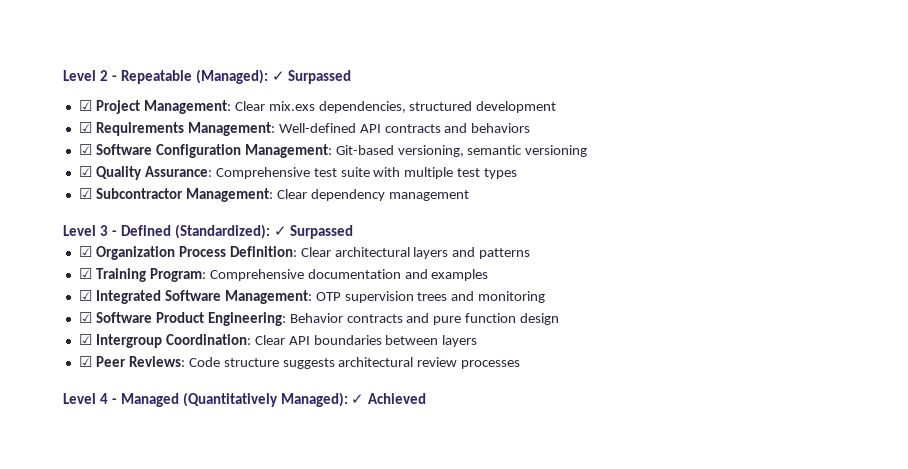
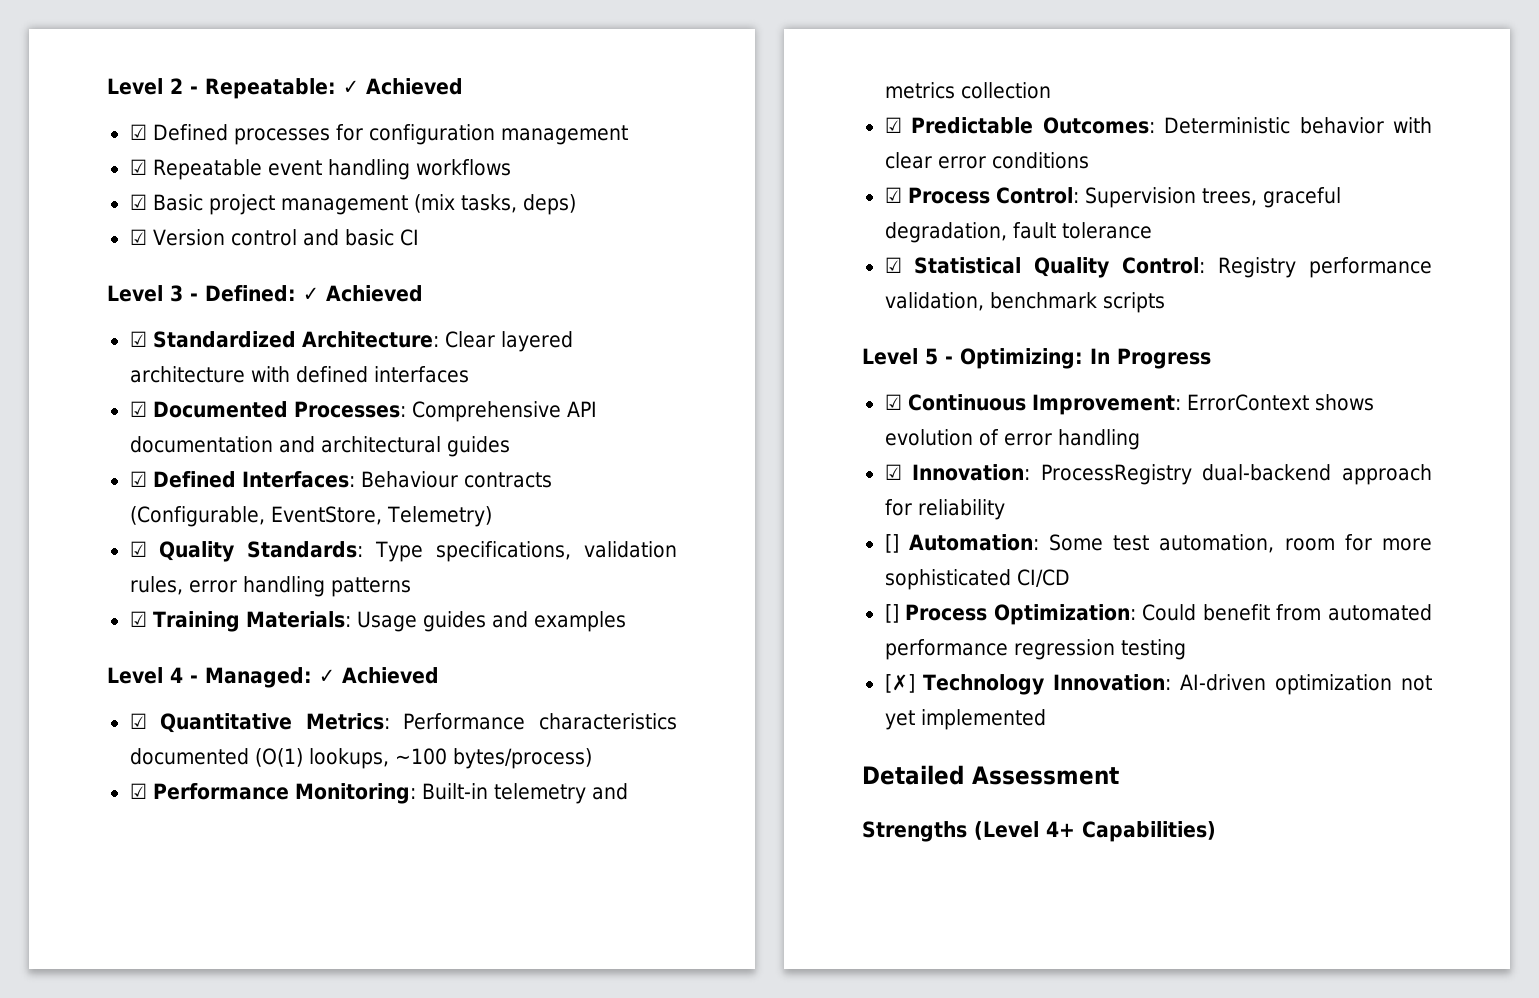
- Level 2 - Repeatable (Managed): ✓ Surpassed
- ☑ Project Management: Clear mix.exs dependencies, structured development
- ☑ Requirements Management: Well-defined API contracts and behaviors
- ☑ Software Configuration Management: Git-based versioning, semantic versioning
- ☑ Quality Assurance: Comprehensive test suite with multiple test types
- ☑ Subcontractor Management: Clear dependency management
- Level 3 - Defined (Standardized): ✓ Surpassed
- ☑ Organization Process Definition: Clear architectural layers and patterns
+ Level 2 - Repeatable: ✓ Achieved
+ ☑ Defined processes for configuration management
+ ☑ Repeatable event handling workflows
+ ☑ Basic project management (mix tasks, deps)
+ ☑ Version control and basic CI
+ Level 3 - Defined: ✓ Achieved
+ ☑ Standardized Architecture: Clear layered architecture with defined interfaces
+ ☑ Documented Processes: Comprehensive API documentation and architectural guides
+ ☑ Defined Interfaces: Behaviour contracts (Configurable, EventStore, Telemetry)
+ ☑ Quality Standards: Type specifications, validation rules, error handling patterns
- ☑ Training Program: Comprehensive documentation and examples
+ ☑ Training Materials: Usage guides and examples
- ☑ Integrated Software Management: OTP supervision trees and monitoring
- ☑ Software Product Engineering: Behavior contracts and pure function design
- ☑ Intergroup Coordination: Clear API boundaries between layers
- ☑ Peer Reviews: Code structure suggests architectural review processes
- Level 4 - Managed (Quantitatively Managed): ✓ Achieved
+ Level 4 - Managed: ✓ Achieved
+ ☑ Quantitative Metrics: Performance characteristics documented (O(1) lookups, ~100 bytes/process)
+ ☑ Performance Monitoring: Built-in telemetry and metrics collection
+ ☑ Predictable Outcomes: Deterministic behavior with clear error conditions
+ ☑ Process Control: Supervision trees, graceful degradation, fault tolerance
+ ☑ Statistical Quality Control: Registry performance validation, benchmark scripts
+ Level 5 - Optimizing: In Progress
+ ☑ Continuous Improvement: ErrorContext shows evolution of error handling
+ ☑ Innovation: ProcessRegistry dual-backend approach for reliability
+ [] Automation: Some test automation, room for more sophisticated CI/CD
+ [] Process Optimization: Could benefit from automated performance regression testing
+ [✗] Technology Innovation: AI-driven optimization not yet implemented
+ Detailed Assessment
+ Strengths (Level 4+ Capabilities)

